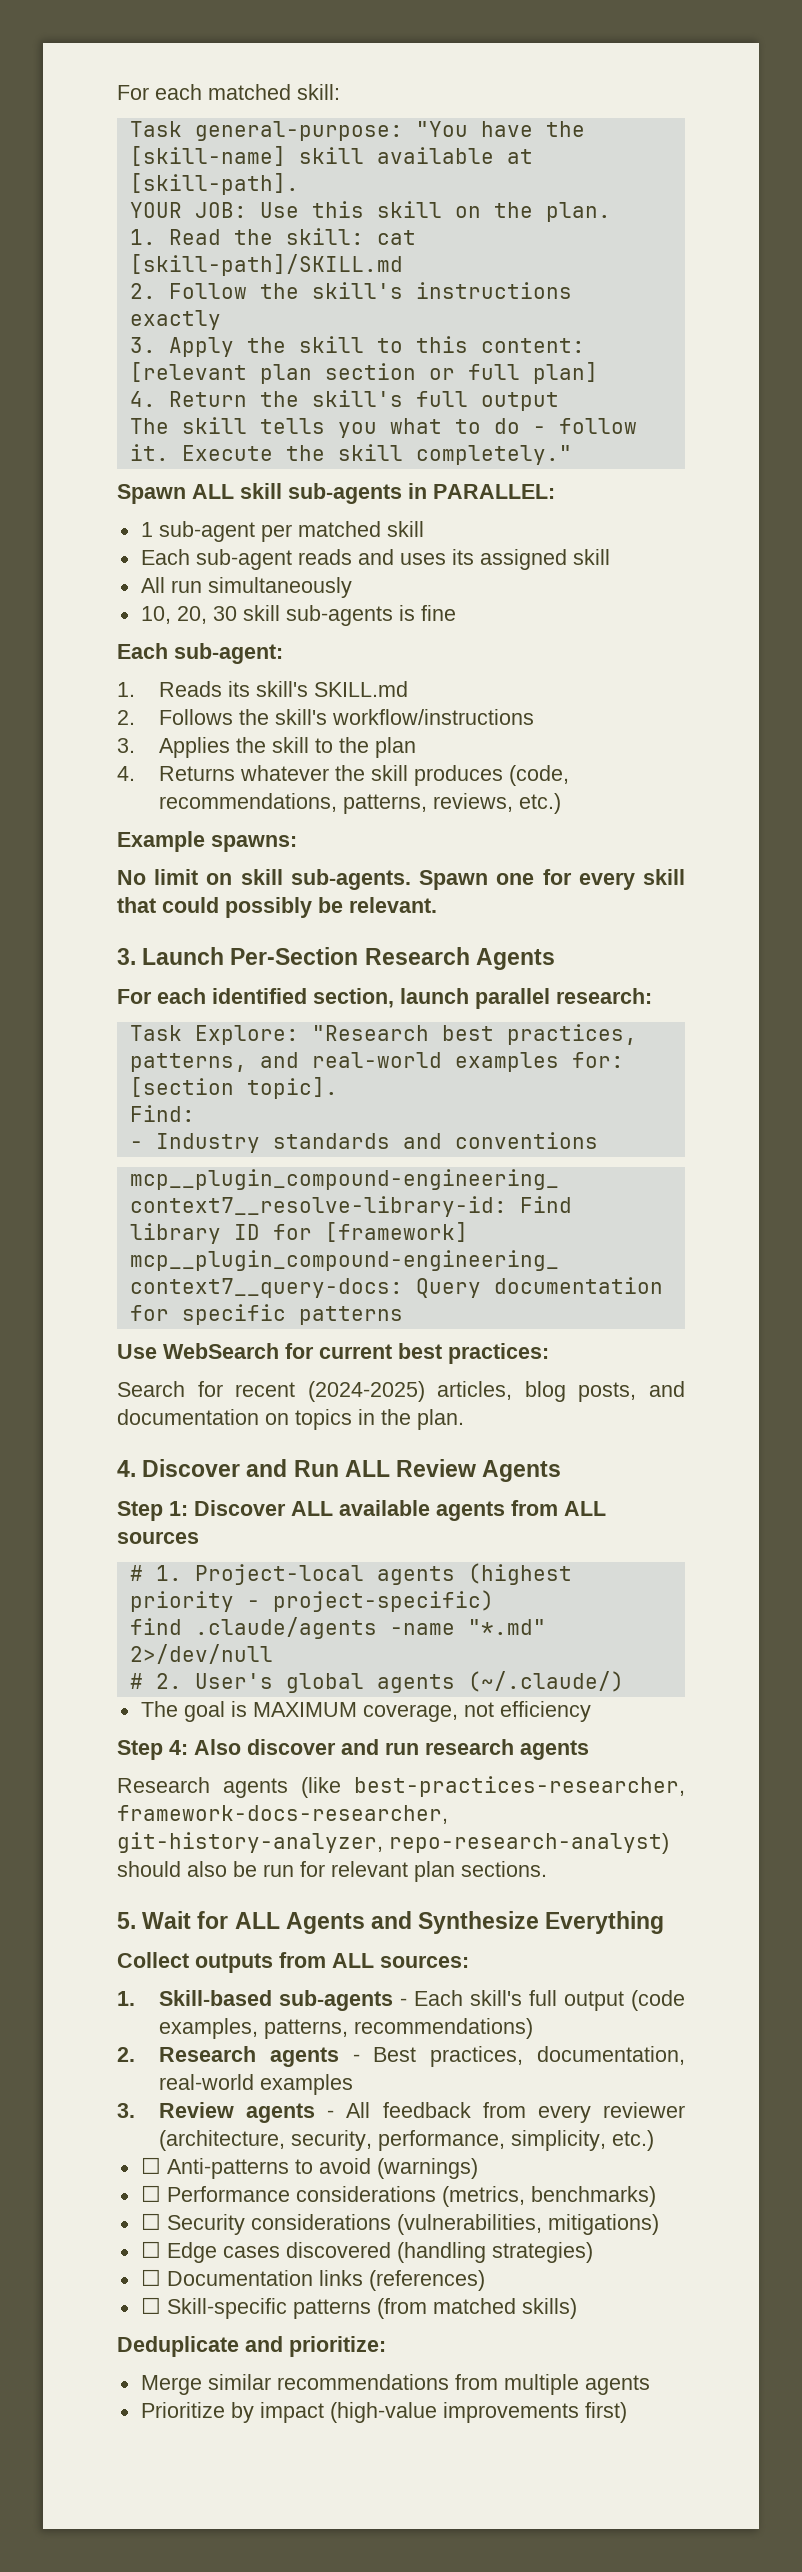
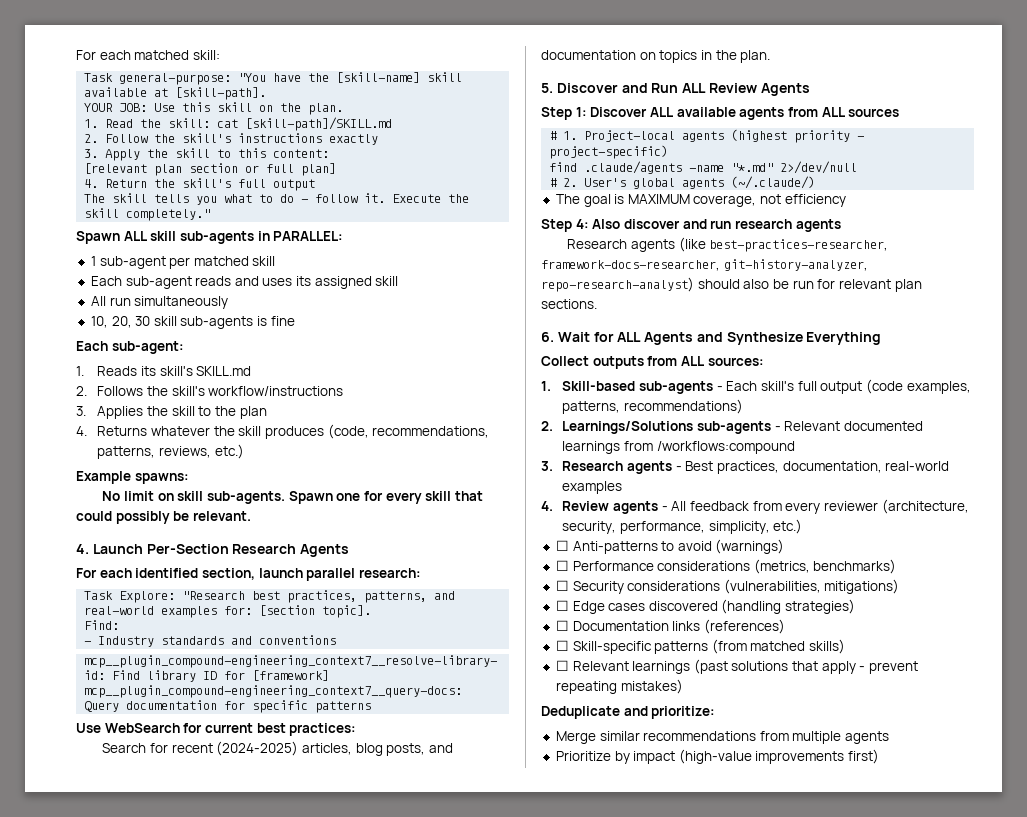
- 3. Launch Per-Section Research Agents
+ 4. Launch Per-Section Research Agents
- 4. Discover and Run ALL Review Agents
+ 5. Discover and Run ALL Review Agents
- 5. Wait for ALL Agents and Synthesize Everything
+ 6. Wait for ALL Agents and Synthesize Everything
- 2. Research agents - Best practices, documentation, real-world examples
+ 2. Learnings/Solutions sub-agents - Relevant documented learnings from /workflows:compound
+ 3. Research agents - Best practices, documentation, real-world examples
- 3. Review agents - All feedback from every reviewer (architecture, security, performance, simplicity, etc.)
+ 4. Review agents - All feedback from every reviewer (architecture, security, performance, simplicity, etc.)
+ ☐ Relevant learnings (past solutions that apply - prevent repeating mistakes)

